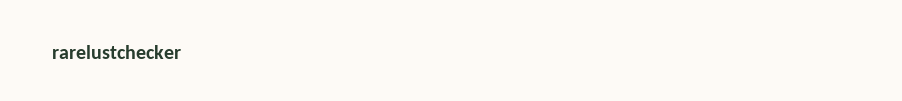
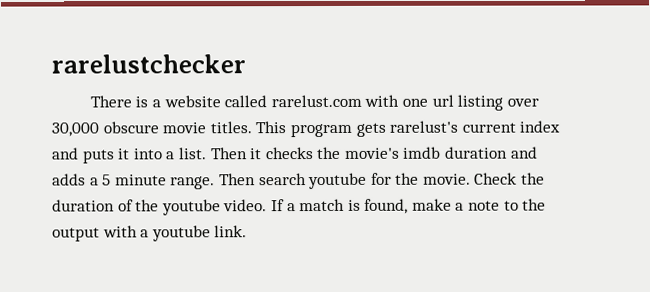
+ There is a website called rarelust.com with one url listing over 30,000 obscure movie titles. This program gets rarelust's current index and puts it into a list. Then it checks the movie's imdb duration and adds a 5 minute range. Then search youtube for the movie. Check the duration of the youtube video. If a match is found, make a note to the output with a youtube link.

